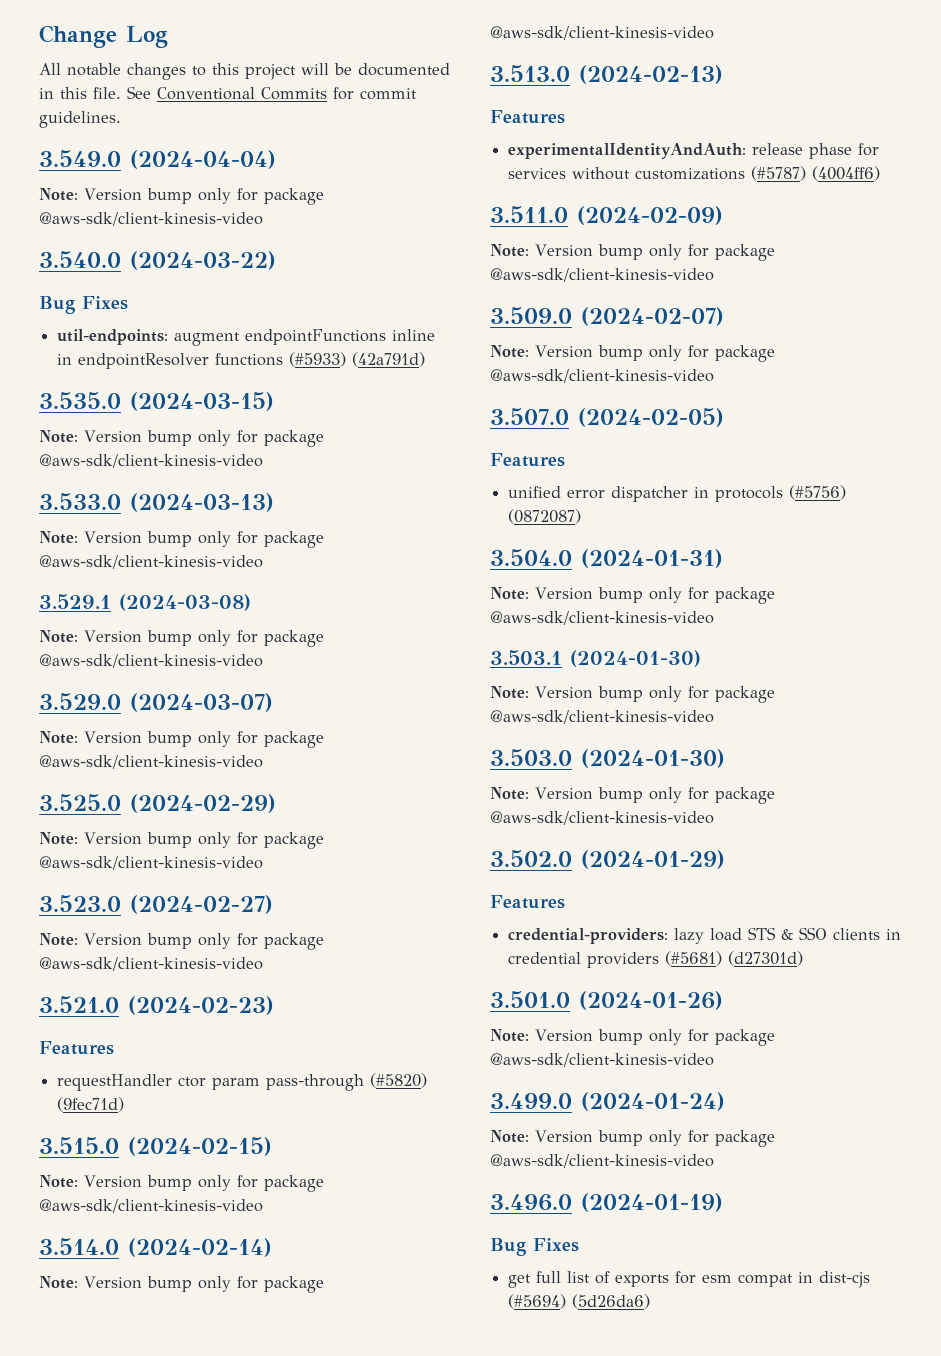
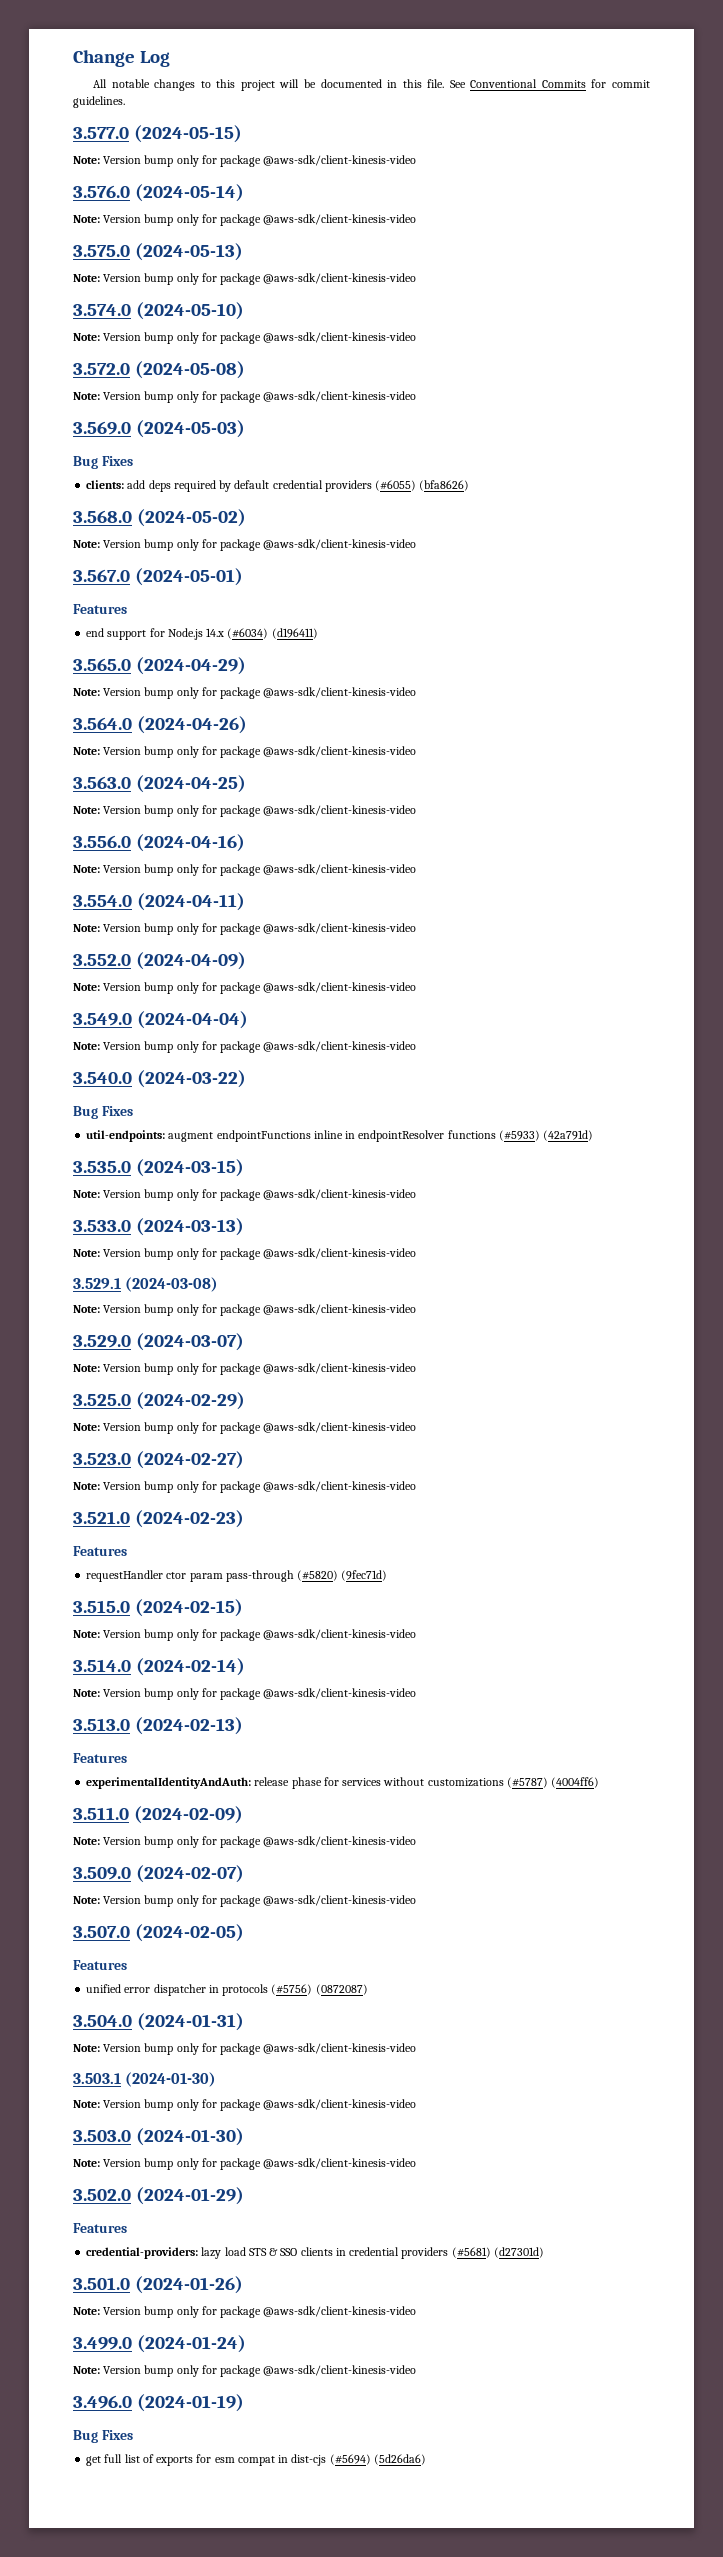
+ 3.577.0 (2024-05-15)
+ Note: Version bump only for package @aws-sdk/client-kinesis-video
+ 3.576.0 (2024-05-14)
+ Note: Version bump only for package @aws-sdk/client-kinesis-video
+ 3.575.0 (2024-05-13)
+ Note: Version bump only for package @aws-sdk/client-kinesis-video
+ 3.574.0 (2024-05-10)
+ Note: Version bump only for package @aws-sdk/client-kinesis-video
+ 3.572.0 (2024-05-08)
+ Note: Version bump only for package @aws-sdk/client-kinesis-video
+ 3.569.0 (2024-05-03)
+ Bug Fixes
+ clients: add deps required by default credential providers (#6055) (bfa8626)
+ 3.568.0 (2024-05-02)
+ Note: Version bump only for package @aws-sdk/client-kinesis-video
+ 3.567.0 (2024-05-01)
+ Features
+ end support for Node.js 14.x (#6034) (d196411)
+ 3.565.0 (2024-04-29)
+ Note: Version bump only for package @aws-sdk/client-kinesis-video
+ 3.564.0 (2024-04-26)
+ Note: Version bump only for package @aws-sdk/client-kinesis-video
+ 3.563.0 (2024-04-25)
+ Note: Version bump only for package @aws-sdk/client-kinesis-video
+ 3.556.0 (2024-04-16)
+ Note: Version bump only for package @aws-sdk/client-kinesis-video
+ 3.554.0 (2024-04-11)
+ Note: Version bump only for package @aws-sdk/client-kinesis-video
+ 3.552.0 (2024-04-09)
+ Note: Version bump only for package @aws-sdk/client-kinesis-video

